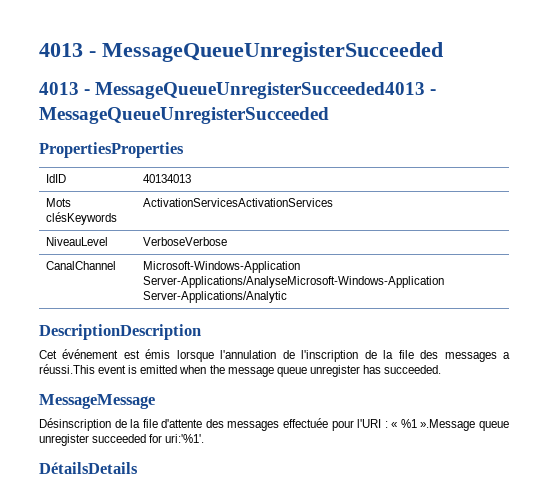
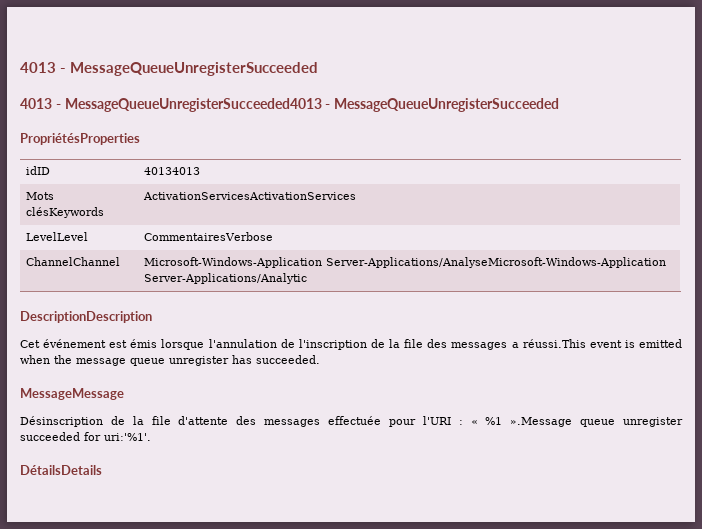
- PropertiesProperties
- IdID | 40134013
+ PropriétésProperties
+ idID | 40134013
- NiveauLevel | VerboseVerbose
- CanalChannel | Microsoft-Windows-Application Server-Applications/AnalyseMicrosoft-Windows-Application Server-Applications/Analytic
+ LevelLevel | CommentairesVerbose
+ ChannelChannel | Microsoft-Windows-Application Server-Applications/AnalyseMicrosoft-Windows-Application Server-Applications/Analytic

